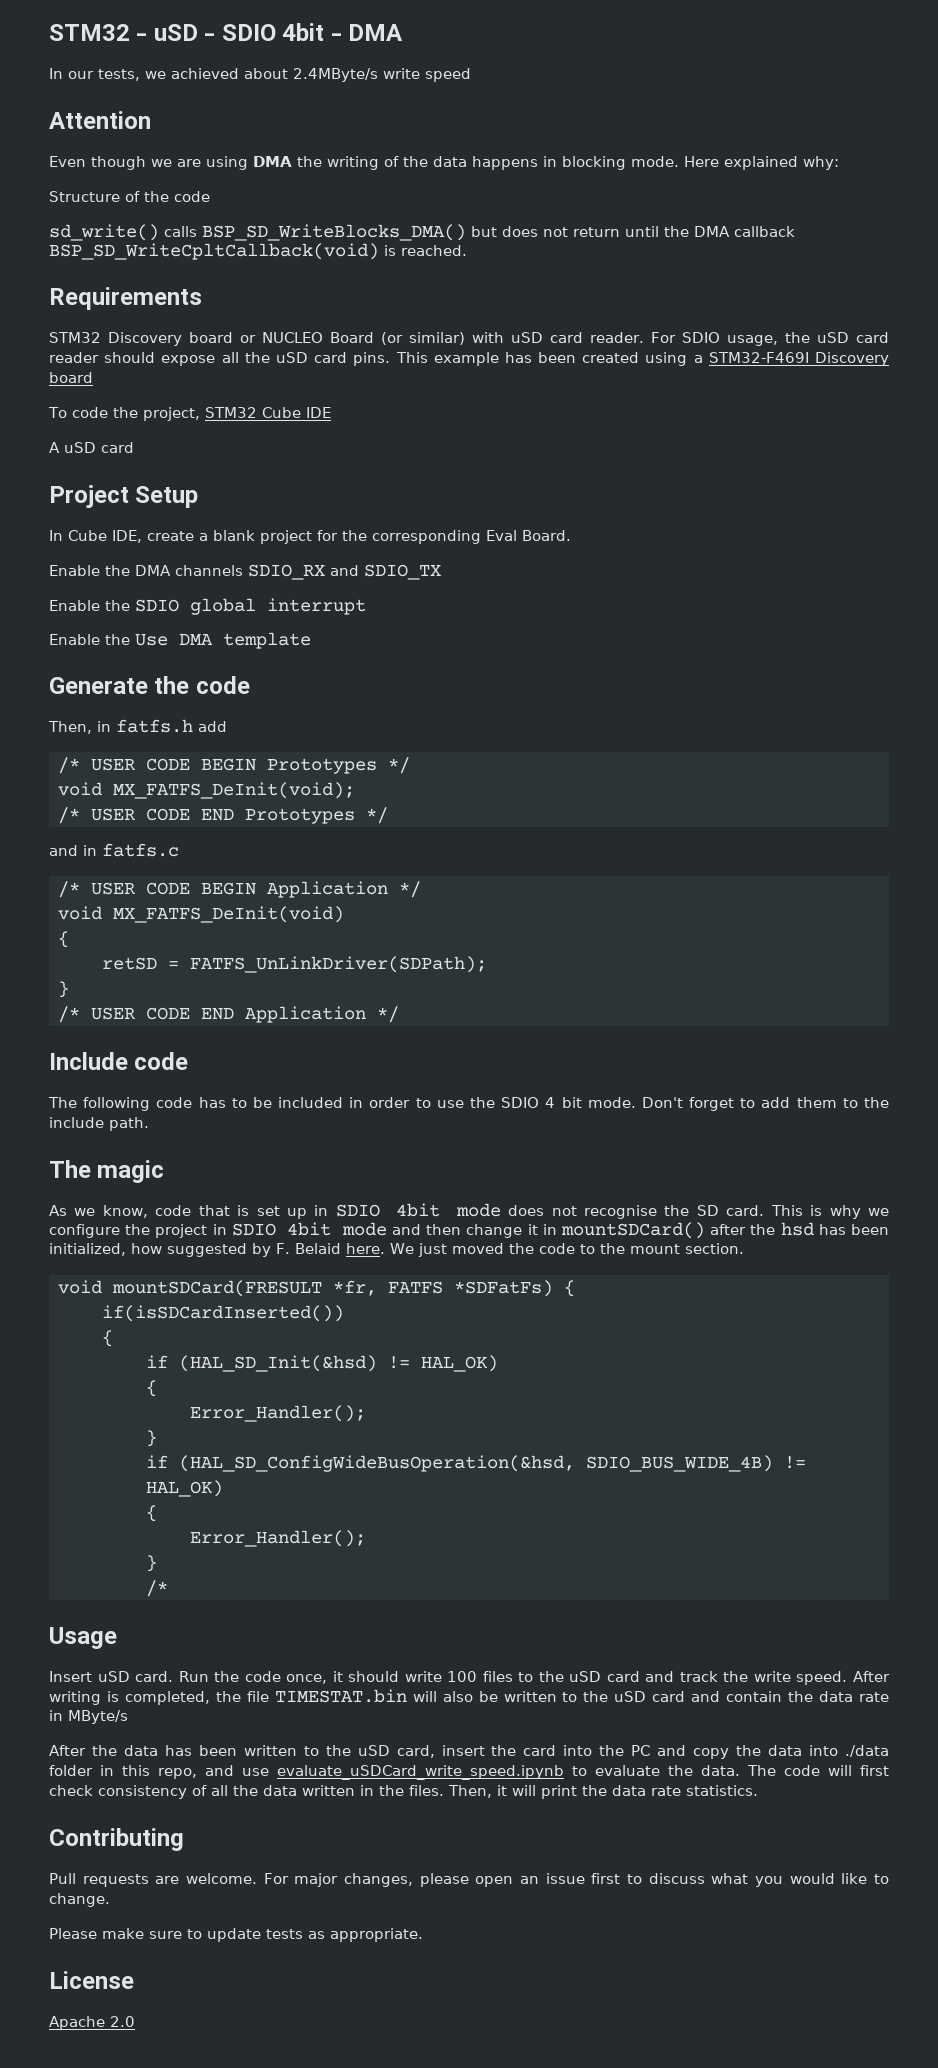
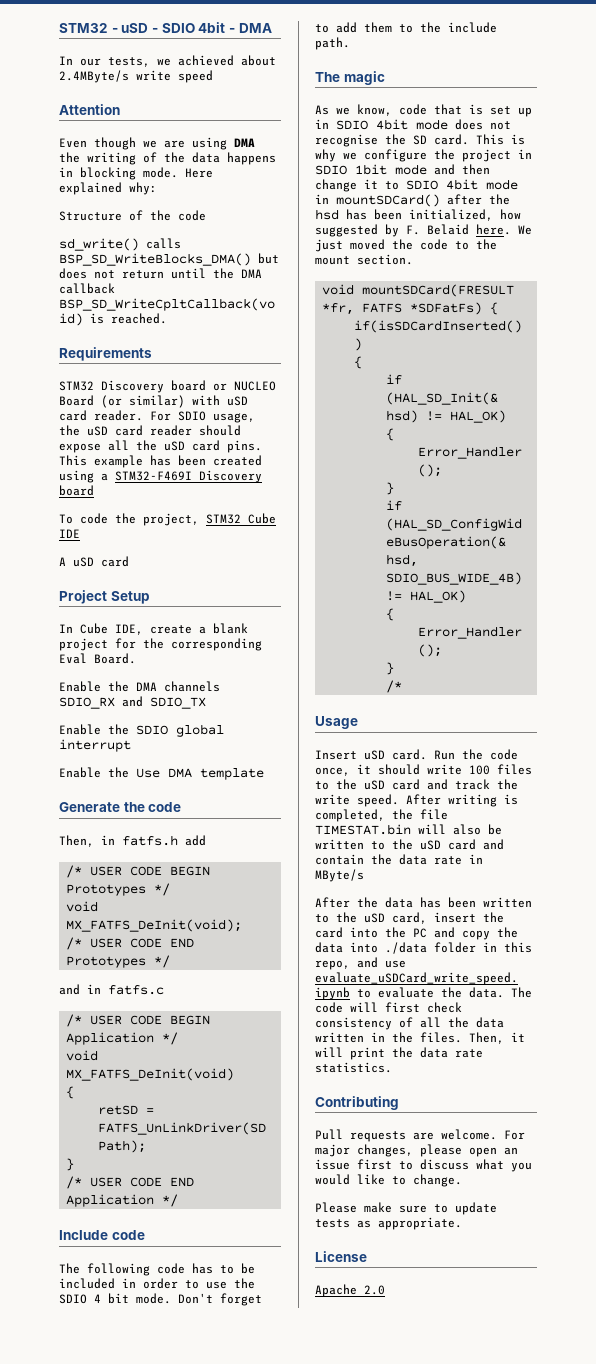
- This is why we configure the project in SDIO 4bit mode and then change it in mountSDCard() after the hsd has been initialized, how suggested by F. Belaid here.
+ This is why we configure the project in SDIO 1bit mode and then change it to SDIO 4bit mode in mountSDCard() after the hsd has been initialized, how suggested by F. Belaid here.

